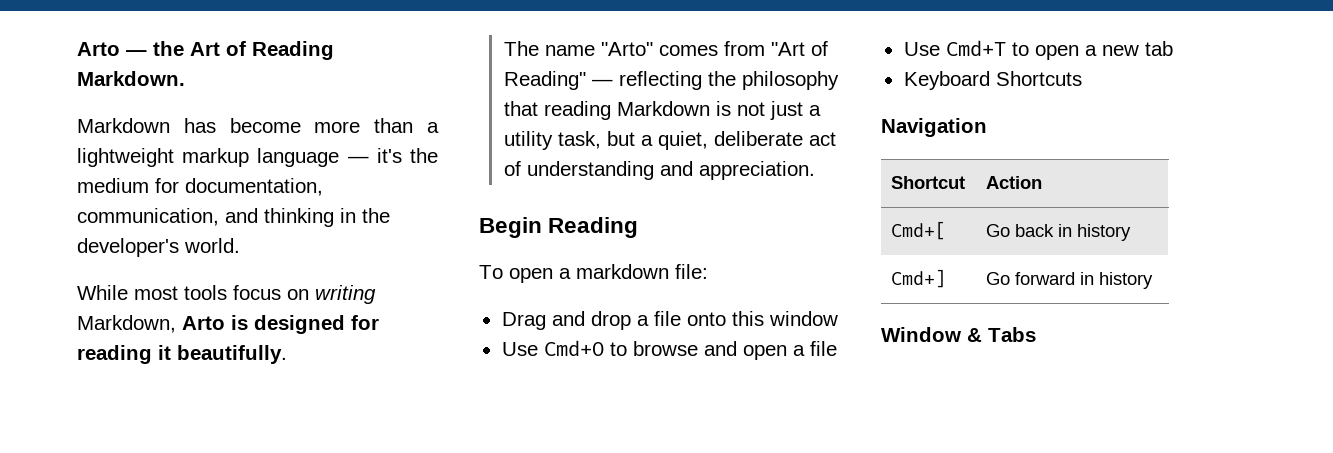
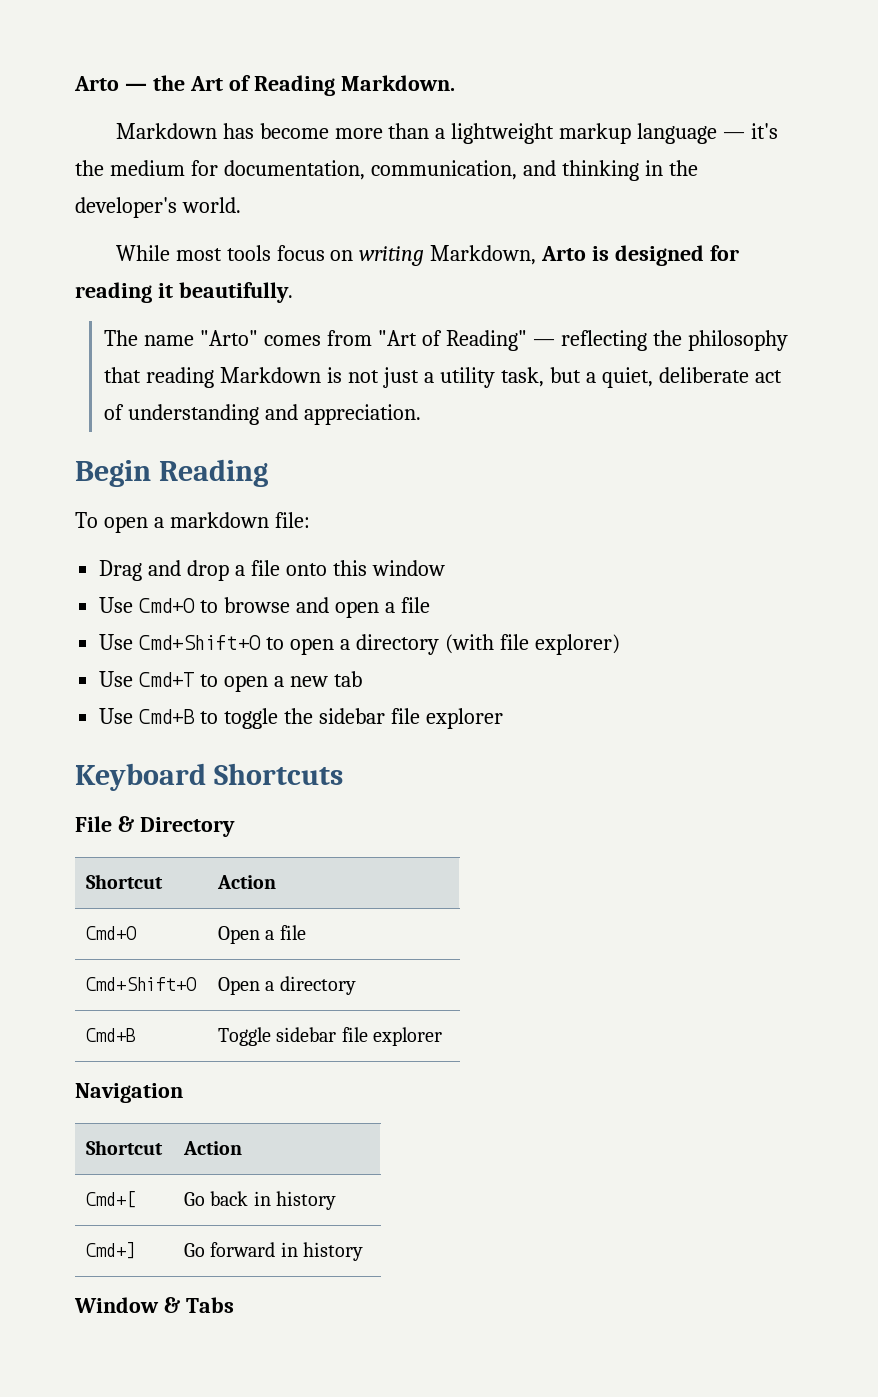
+ Use Cmd+Shift+O to open a directory (with file explorer)
+ Use Cmd+B to toggle the sidebar file explorer
  Keyboard Shortcuts
+ File & Directory
+ Shortcut | Action
+ Cmd+O | Open a file
+ Cmd+Shift+O | Open a directory
+ Cmd+B | Toggle sidebar file explorer

